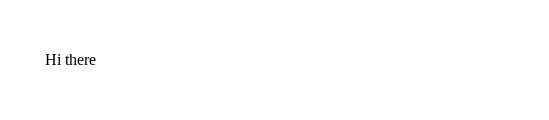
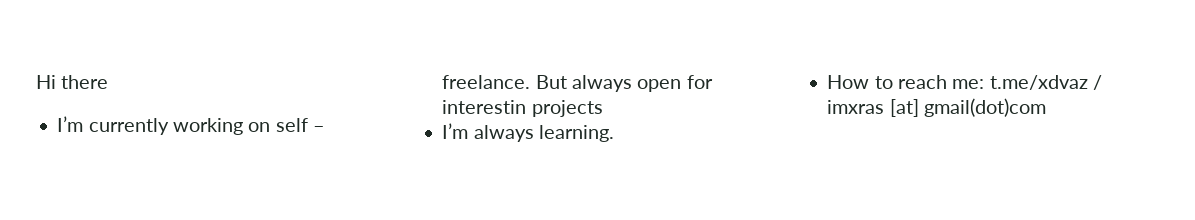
+ I’m currently working on self – freelance. But always open for interestin projects
+ I’m always learning.
+ How to reach me: t.me/xdvaz / imxras [at] gmail(dot)com

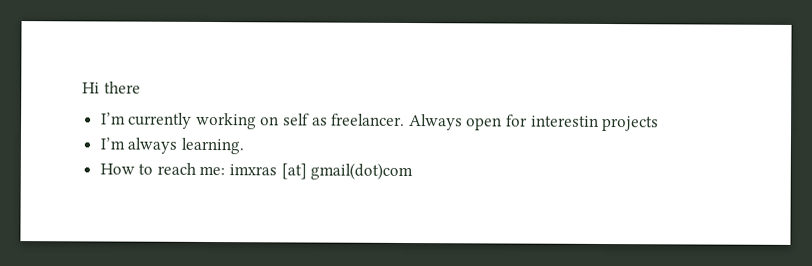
- I’m currently working on self – freelance. But always open for interestin projects
+ I’m currently working on self as freelancer. Always open for interestin projects
- How to reach me: t.me/xdvaz / imxras [at] gmail(dot)com
+ How to reach me: imxras [at] gmail(dot)com

